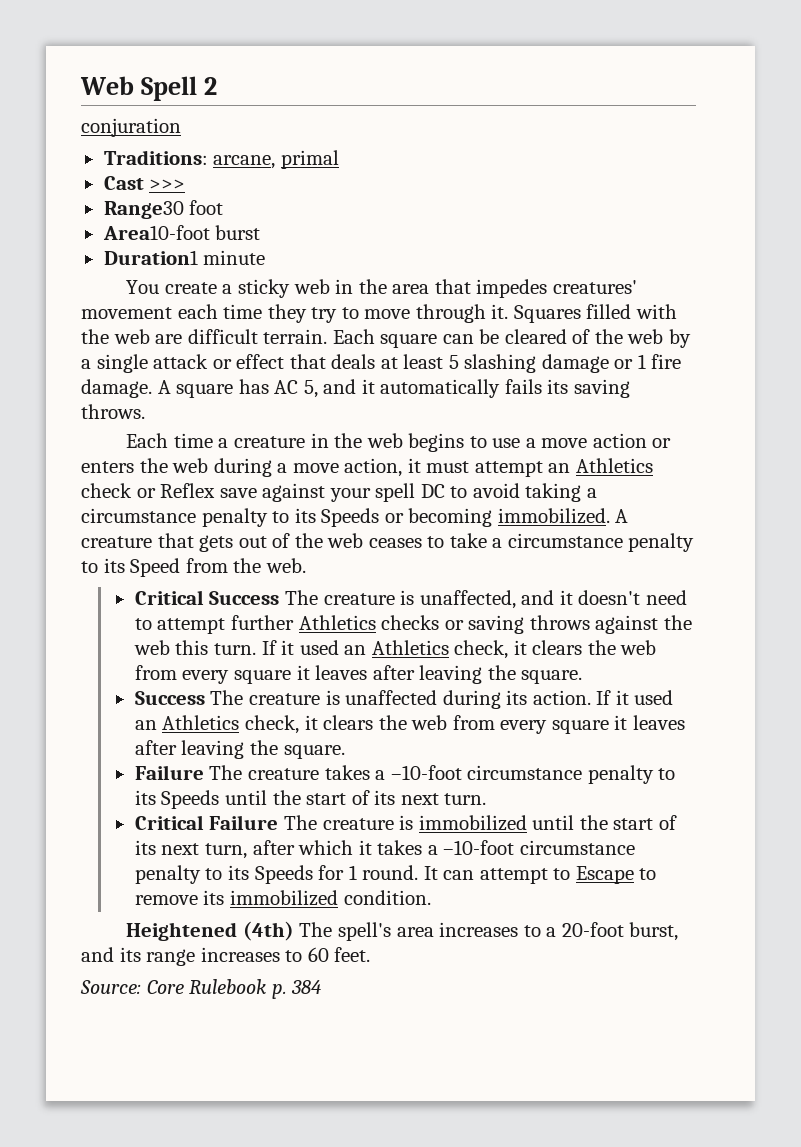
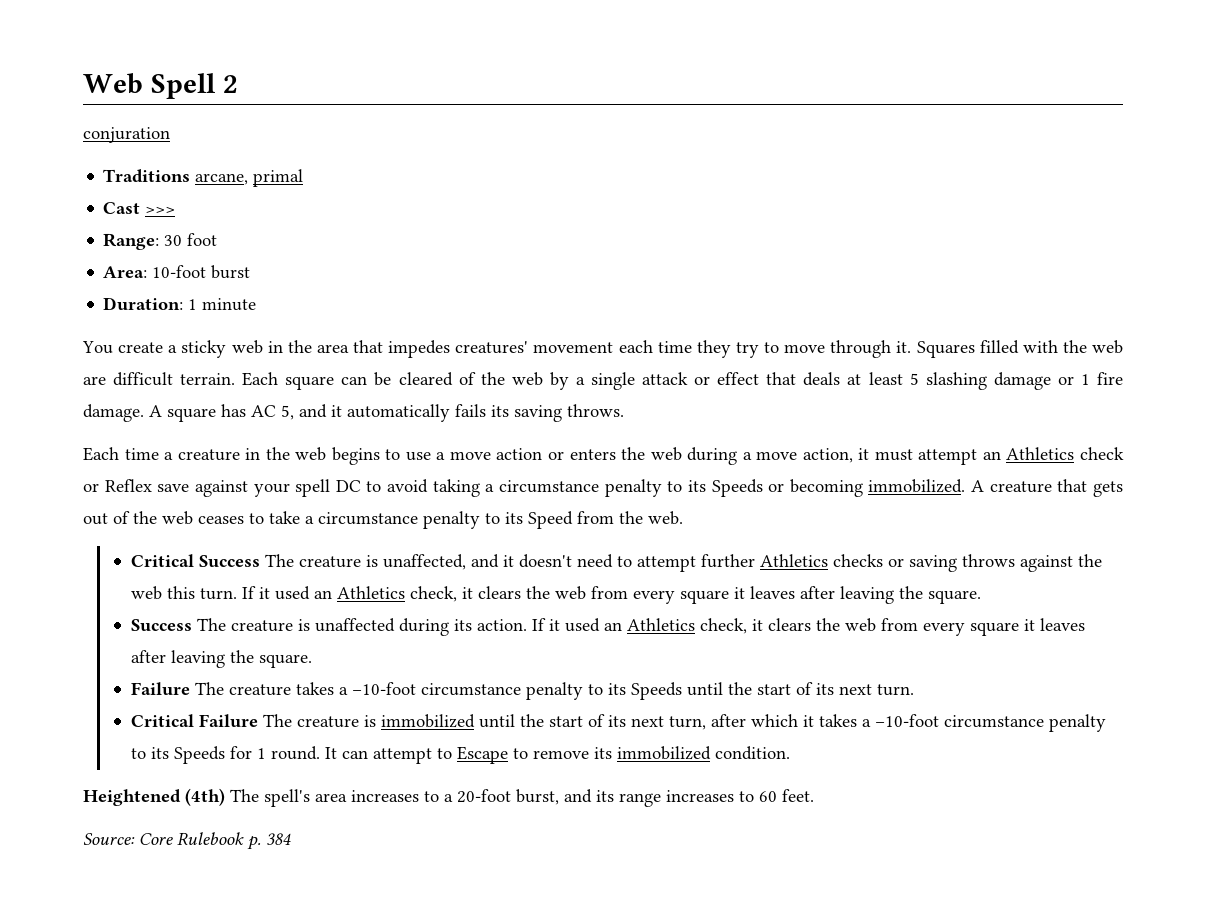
- Traditions: arcane, primal
+ Traditions arcane, primal
- Range30 foot
+ Range: 30 foot
- Area10-foot burst
+ Area: 10-foot burst
- Duration1 minute
+ Duration: 1 minute

